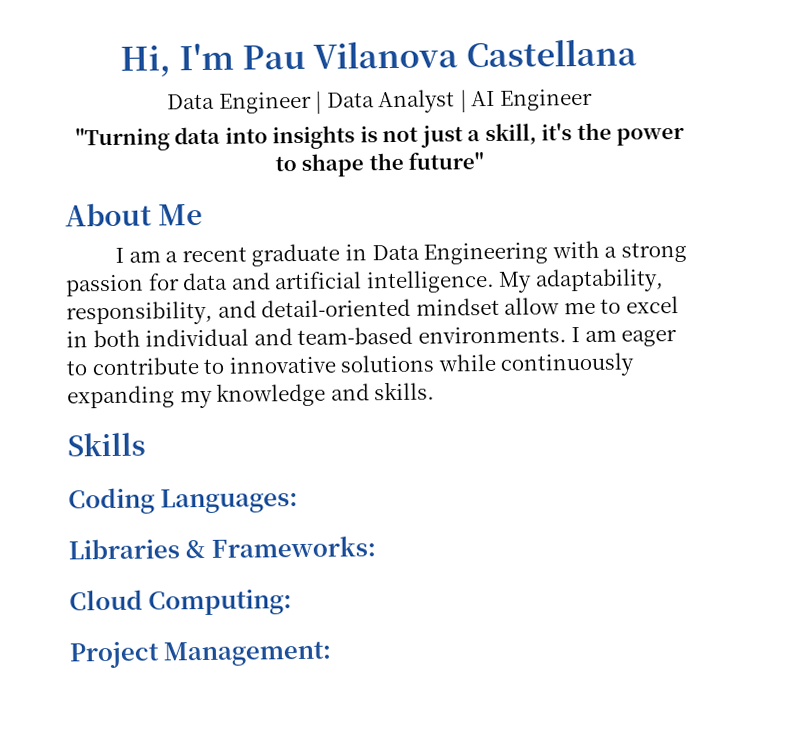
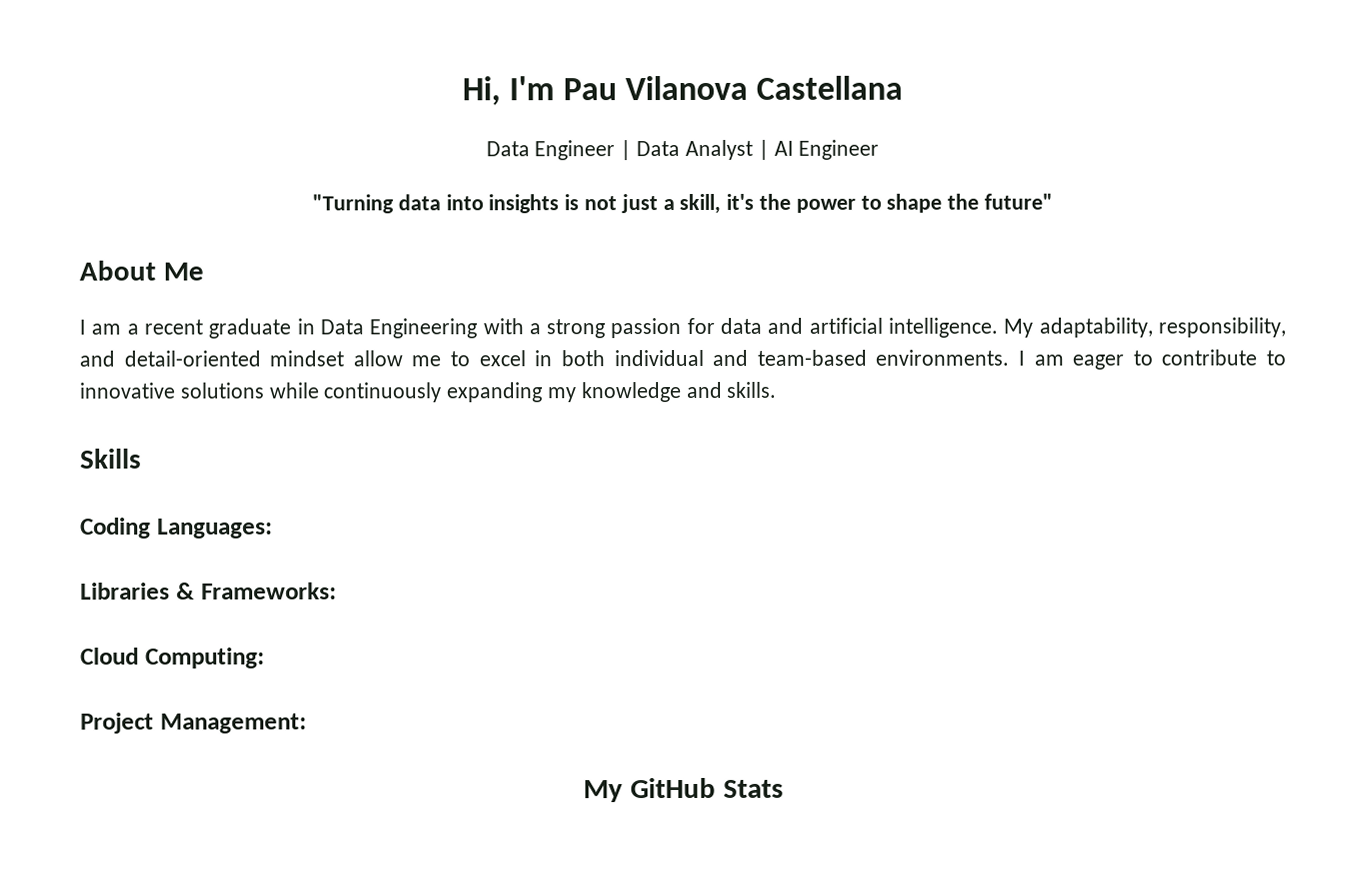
+ My GitHub Stats

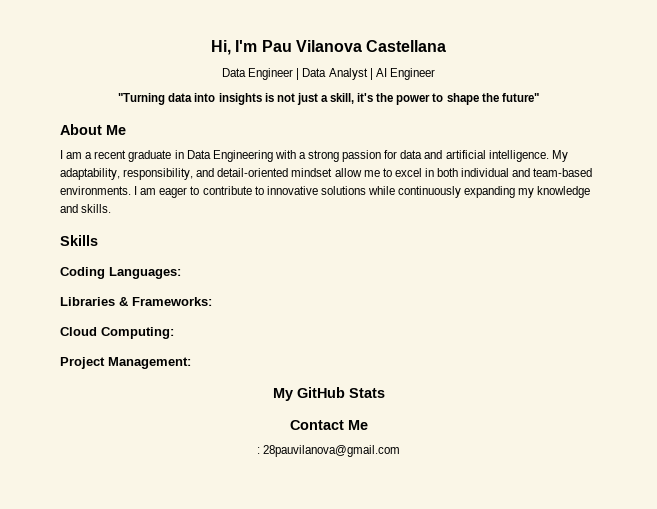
+ Contact Me
+ : 28pauvilanova@gmail.com

